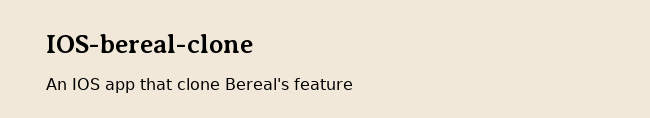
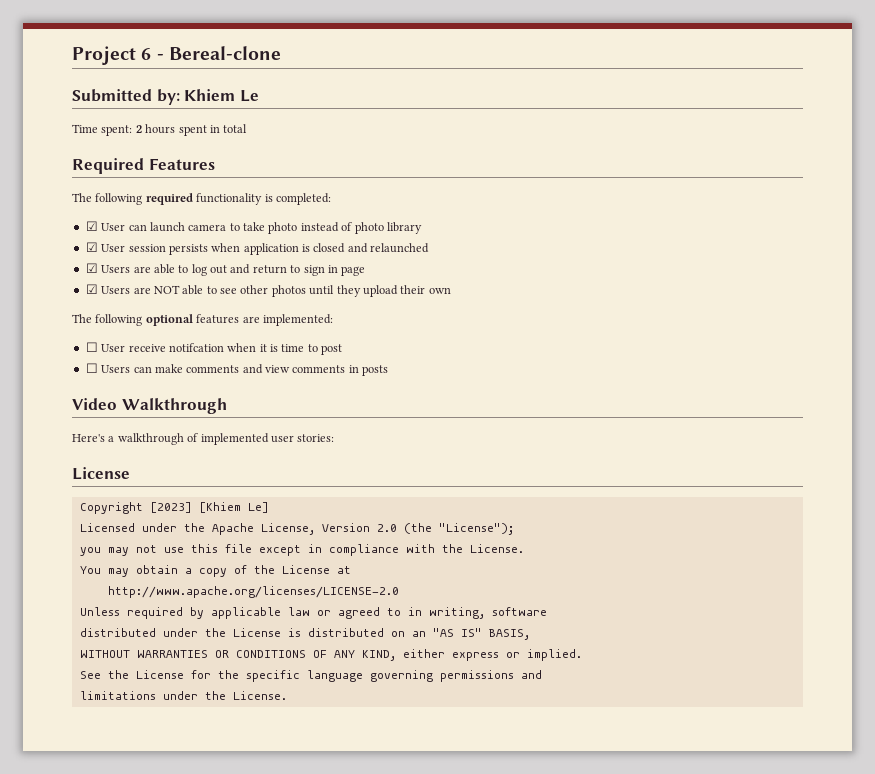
- IOS-bereal-clone
- An IOS app that clone Bereal's feature
+ Project 6 - Bereal-clone
+ Submitted by: Khiem Le
+ Time spent: 2 hours spent in total
+ Required Features
+ The following required functionality is completed:
+ ☑ User can launch camera to take photo instead of photo library
+ ☑ User session persists when application is closed and relaunched
+ ☑ Users are able to log out and return to sign in page
+ ☑ Users are NOT able to see other photos until they upload their own
+ The following optional features are implemented:
+ ☐ User receive notifcation when it is time to post
+ ☐ Users can make comments and view comments in posts
+ Video Walkthrough
+ Here's a walkthrough of implemented user stories:
+ License
+ Copyright [2023] [Khiem Le]
+ Licensed under the Apache License, Version 2.0 (the "License");
+ you may not use this file except in compliance with the License.
+ You may obtain a copy of the License at
+ http://www.apache.org/licenses/LICENSE-2.0
+ Unless required by applicable law or agreed to in writing, software
+ distributed under the License is distributed on an "AS IS" BASIS,
+ WITHOUT WARRANTIES OR CONDITIONS OF ANY KIND, either express or implied.
+ See the License for the specific language governing permissions and
+ limitations under the License.

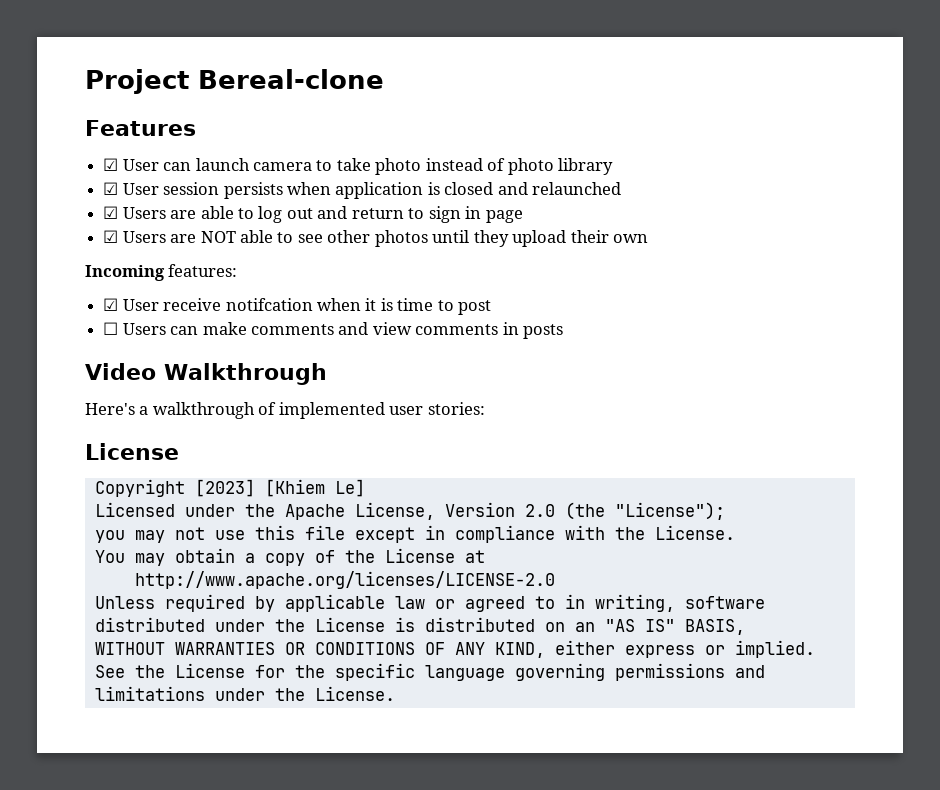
- Project 6 - Bereal-clone
+ Project Bereal-clone
- Submitted by: Khiem Le
- Time spent: 2 hours spent in total
- Required Features
- The following required functionality is completed:
+ Features
- The following optional features are implemented:
- ☐ User receive notifcation when it is time to post
+ Incoming features:
+ ☑ User receive notifcation when it is time to post

